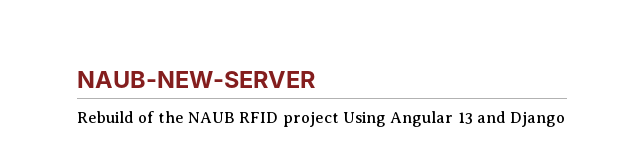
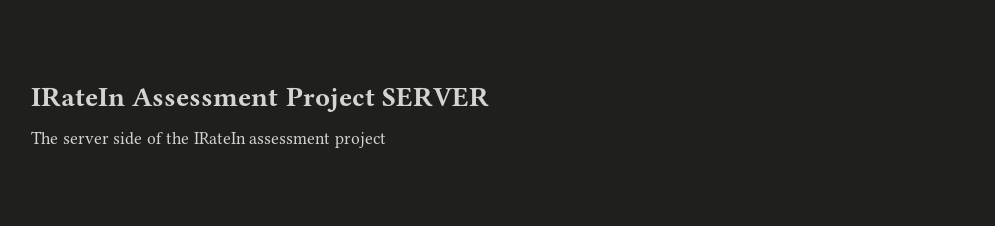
- NAUB-NEW-SERVER
- Rebuild of the NAUB RFID project Using Angular 13 and Django
+ IRateIn Assessment Project SERVER
+ The server side of the IRateIn assessment project

